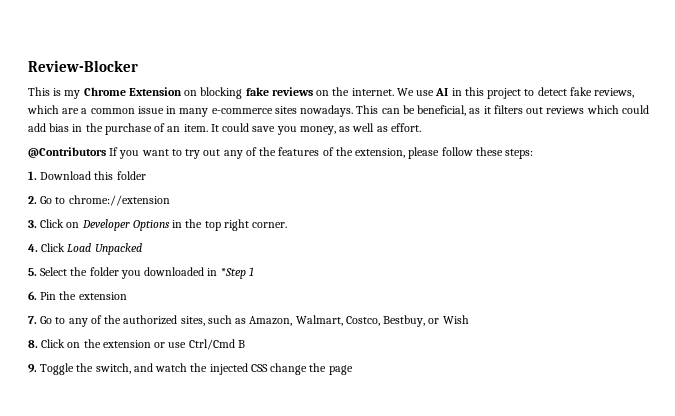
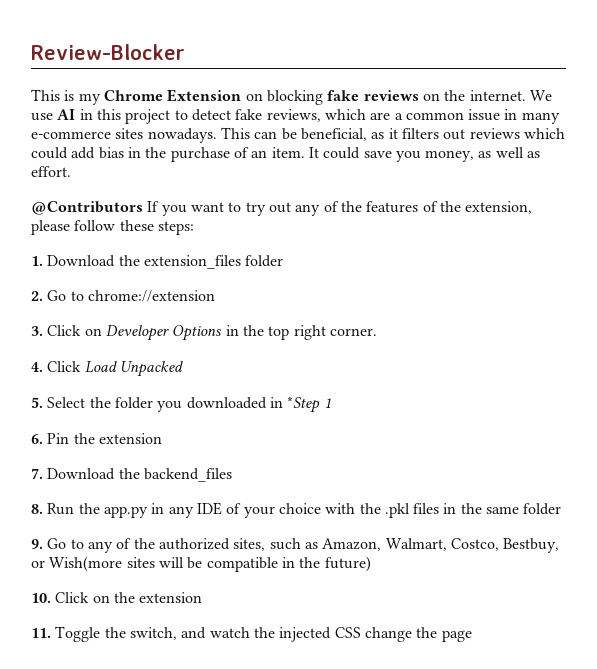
- 1. Download this folder
+ 1. Download the extension_files folder
- 7. Go to any of the authorized sites, such as Amazon, Walmart, Costco, Bestbuy, or Wish
- 8. Click on the extension or use Ctrl/Cmd B
- 9. Toggle the switch, and watch the injected CSS change the page
+ 7. Download the backend_files
+ 8. Run the app.py in any IDE of your choice with the .pkl files in the same folder
+ 9. Go to any of the authorized sites, such as Amazon, Walmart, Costco, Bestbuy, or Wish(more sites will be compatible in the future)
+ 10. Click on the extension
+ 11. Toggle the switch, and watch the injected CSS change the page

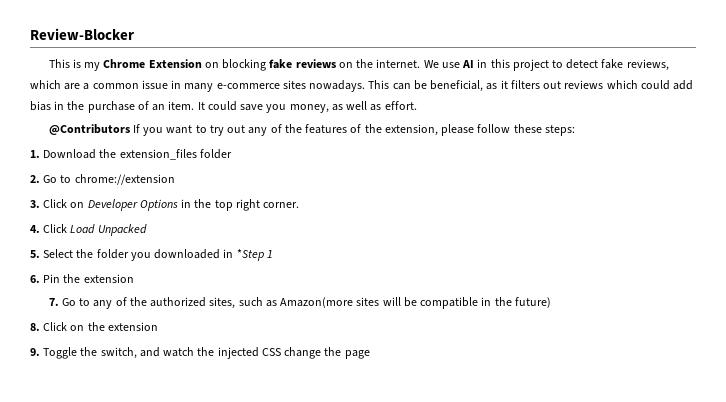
- 7. Download the backend_files
- 8. Run the app.py in any IDE of your choice with the .pkl files in the same folder
- 9. Go to any of the authorized sites, such as Amazon, Walmart, Costco, Bestbuy, or Wish(more sites will be compatible in the future)
+ 7. Go to any of the authorized sites, such as Amazon(more sites will be compatible in the future)
- 10. Click on the extension
+ 8. Click on the extension
- 11. Toggle the switch, and watch the injected CSS change the page
+ 9. Toggle the switch, and watch the injected CSS change the page

